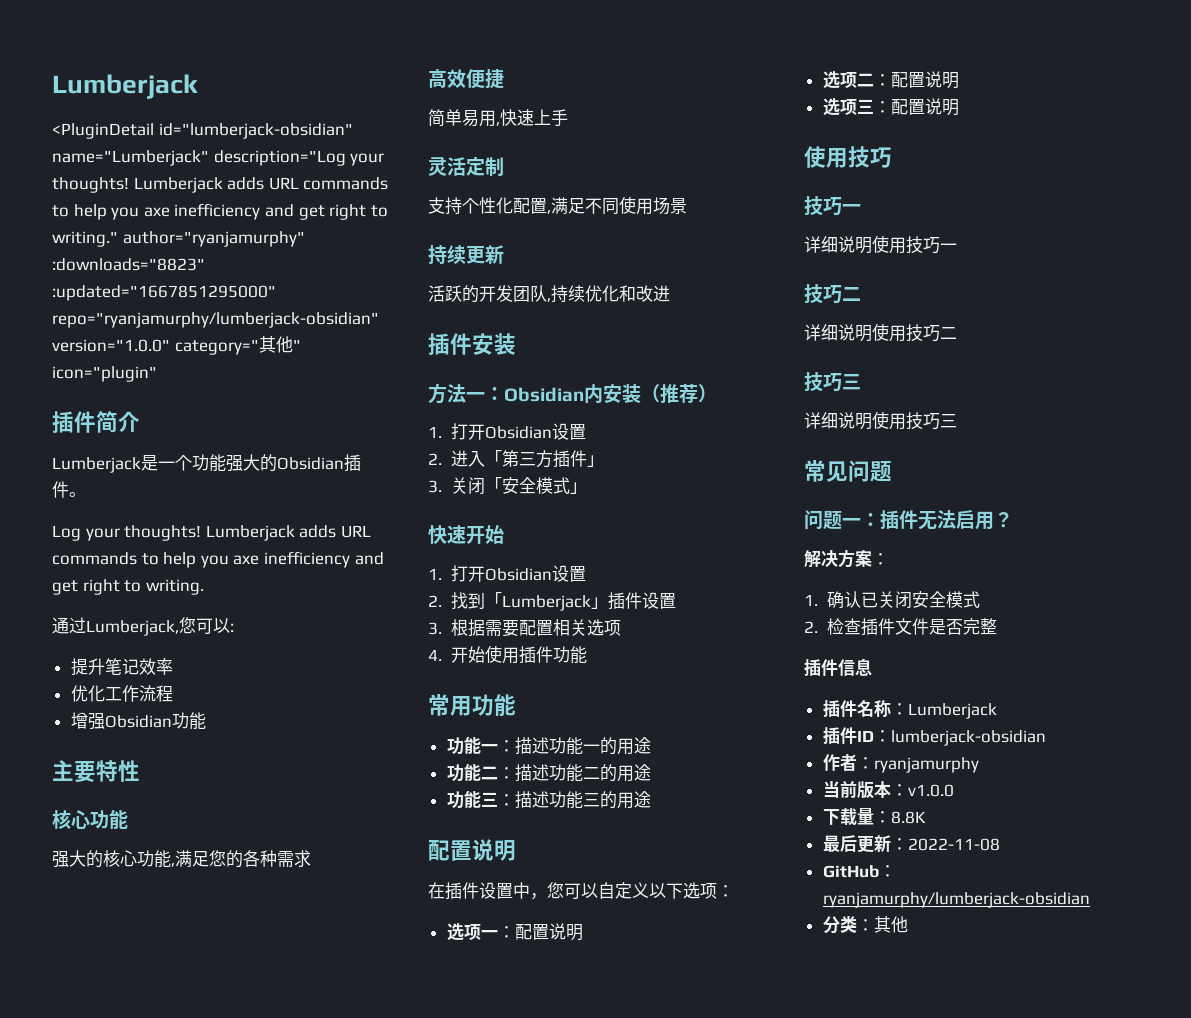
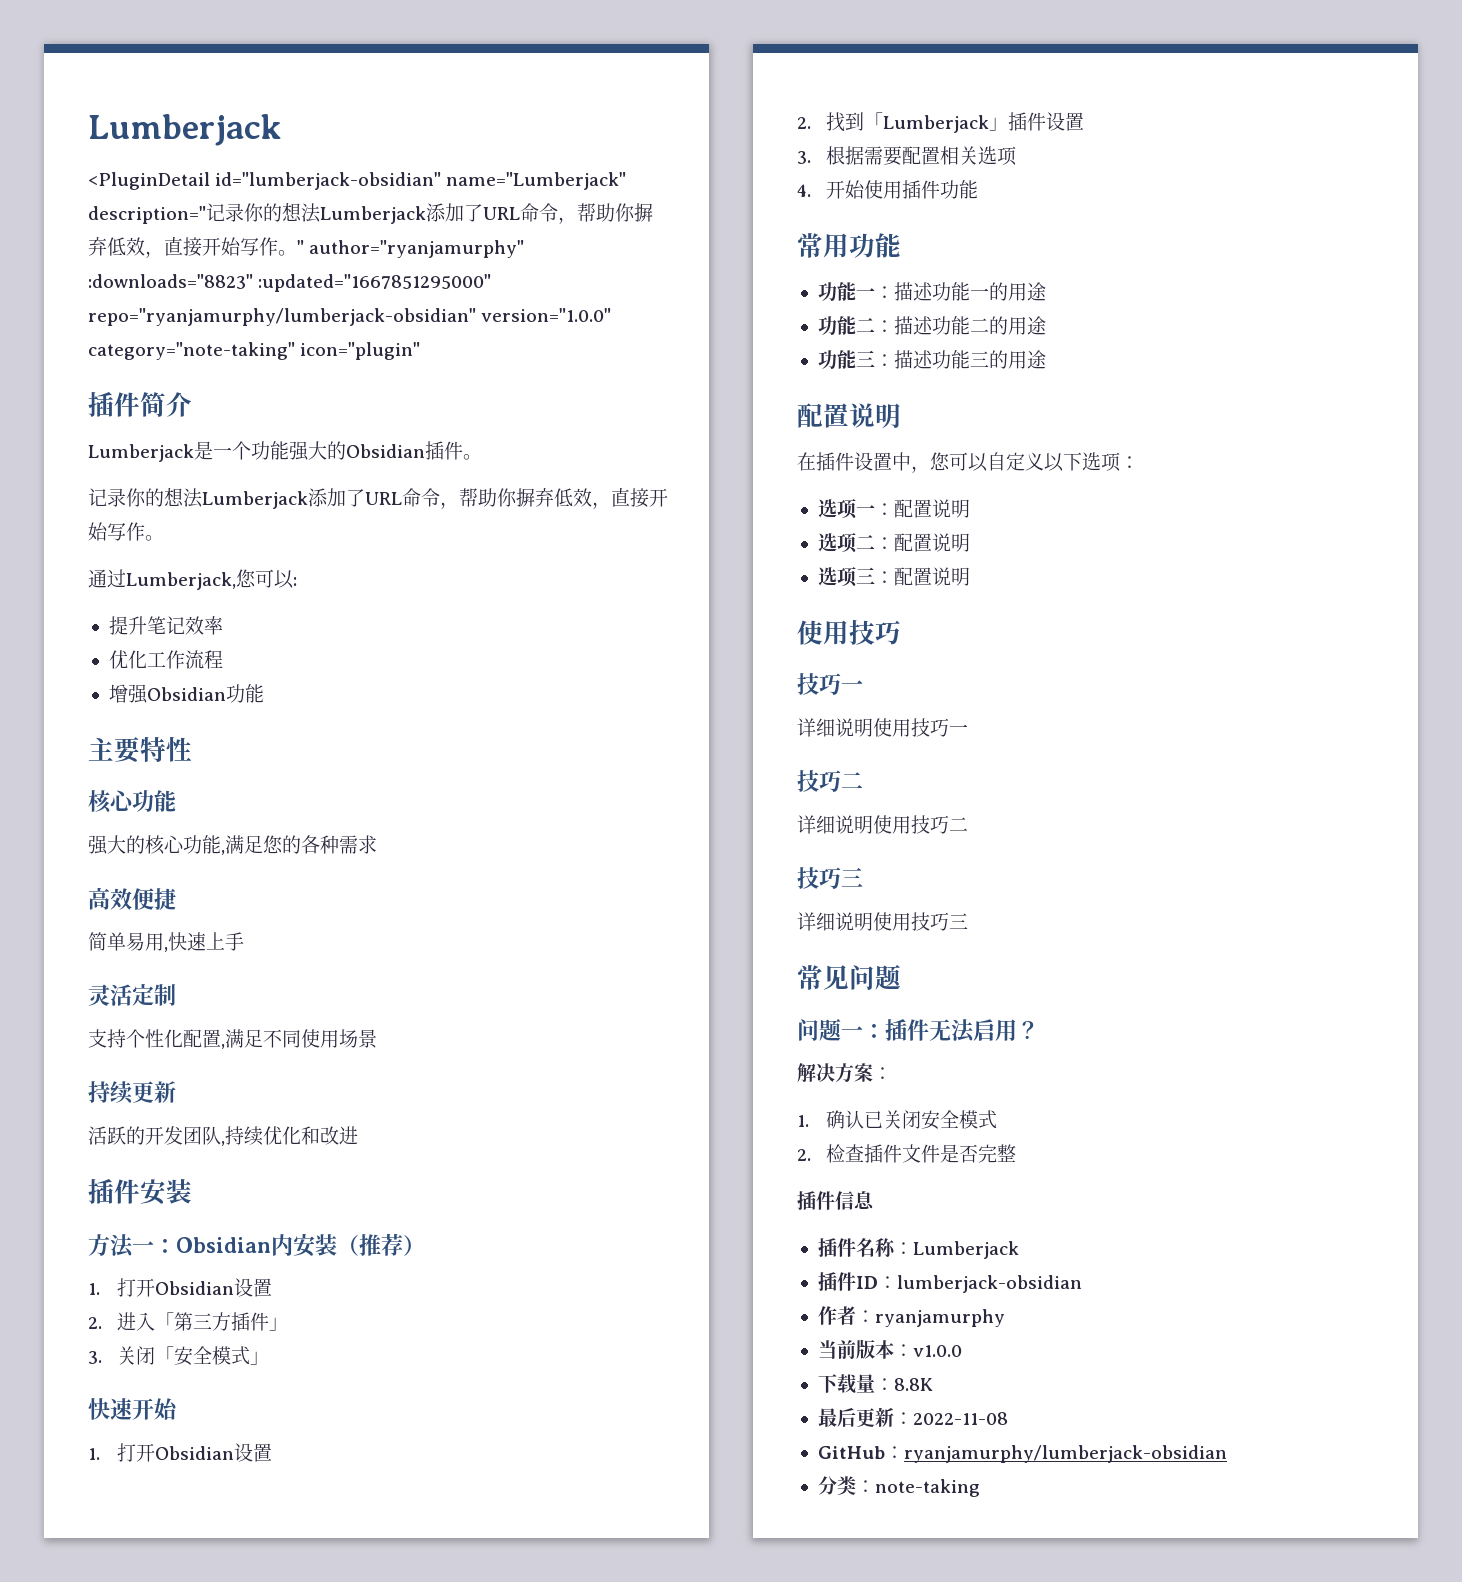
- <PluginDetail id="lumberjack-obsidian" name="Lumberjack" description="Log your thoughts! Lumberjack adds URL commands to help you axe inefficiency and get right to writing." author="ryanjamurphy" :downloads="8823" :updated="1667851295000" repo="ryanjamurphy/lumberjack-obsidian" version="1.0.0" category="其他" icon="plugin"
+ <PluginDetail id="lumberjack-obsidian" name="Lumberjack" description="记录你的想法Lumberjack添加了URL命令，帮助你摒弃低效，直接开始写作。" author="ryanjamurphy" :downloads="8823" :updated="1667851295000" repo="ryanjamurphy/lumberjack-obsidian" version="1.0.0" category="note-taking" icon="plugin"
  Lumberjack是一个功能强大的Obsidian插件。
- Log your thoughts! Lumberjack adds URL commands to help you axe inefficiency and get right to writing.
+ 记录你的想法Lumberjack添加了URL命令，帮助你摒弃低效，直接开始写作。
- 分类：其他
+ 分类：note-taking

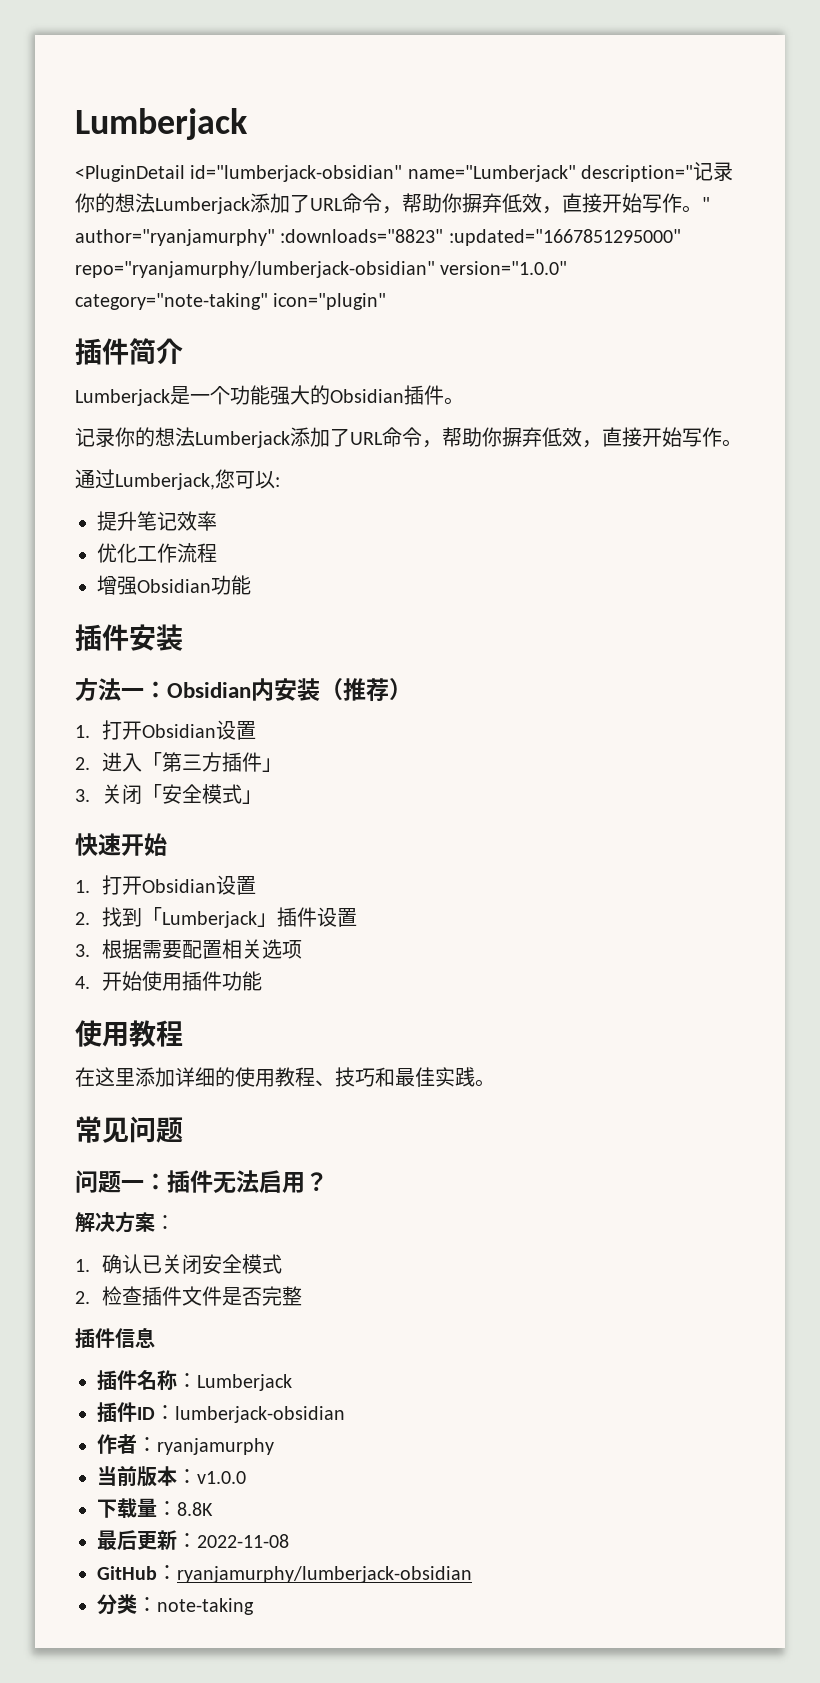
- 主要特性
- 核心功能
- 强大的核心功能,满足您的各种需求
- 高效便捷
- 简单易用,快速上手
- 灵活定制
- 支持个性化配置,满足不同使用场景
- 持续更新
- 活跃的开发团队,持续优化和改进
  4.开始使用插件功能
- 常用功能
- 功能一：描述功能一的用途
- 功能二：描述功能二的用途
- 功能三：描述功能三的用途
- 配置说明
- 在插件设置中，您可以自定义以下选项：
- 选项一：配置说明
- 选项二：配置说明
- 选项三：配置说明
- 使用技巧
- 技巧一
- 详细说明使用技巧一
- 技巧二
- 详细说明使用技巧二
- 技巧三
- 详细说明使用技巧三
+ 使用教程
+ 在这里添加详细的使用教程、技巧和最佳实践。

